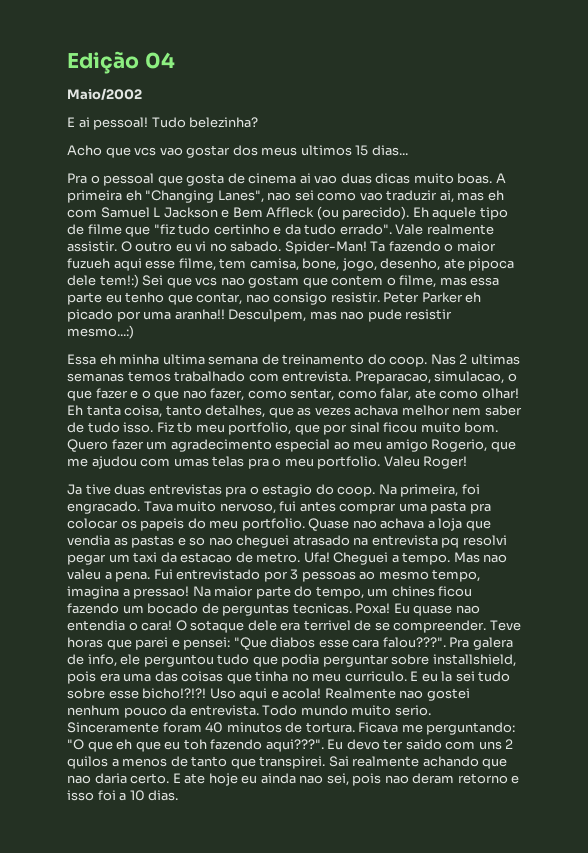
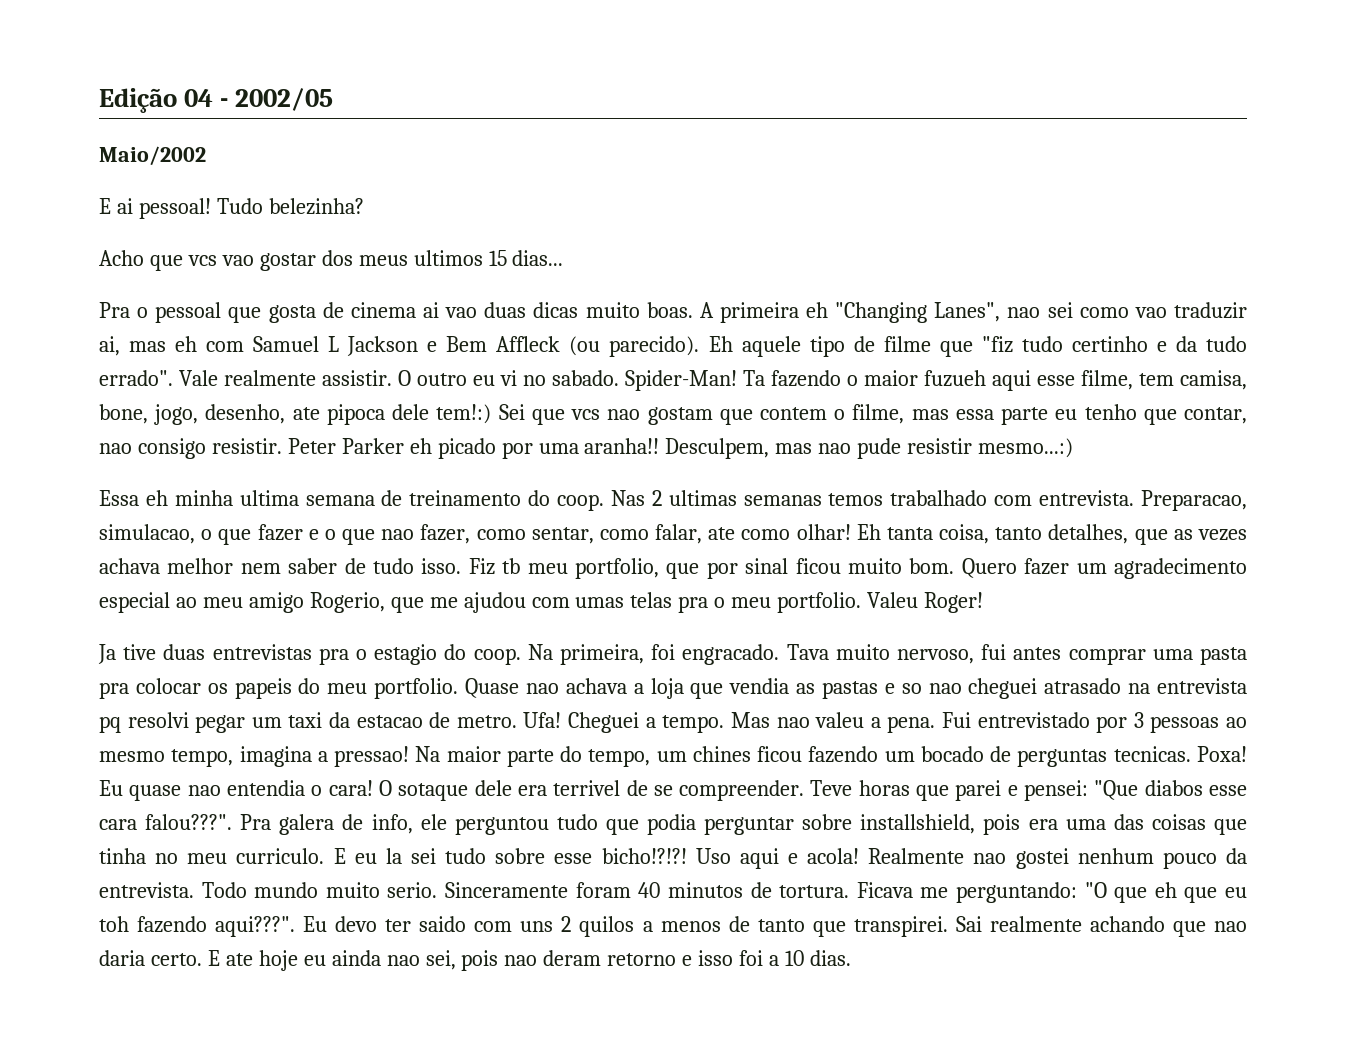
- Edição 04
+ Edição 04 - 2002/05

